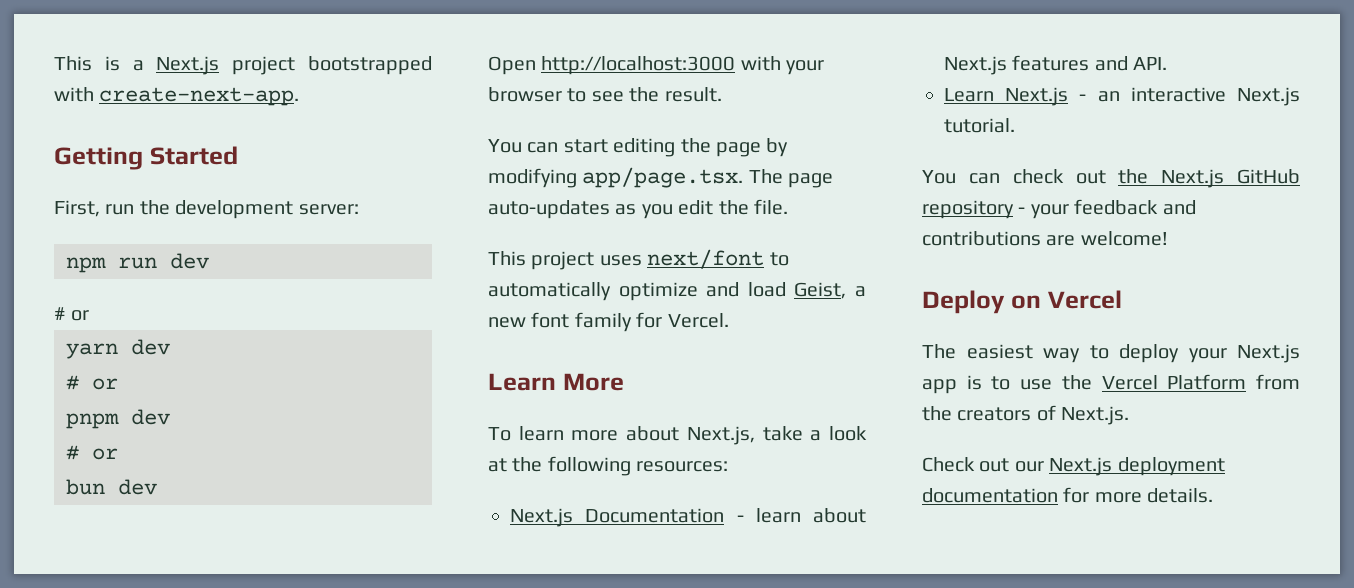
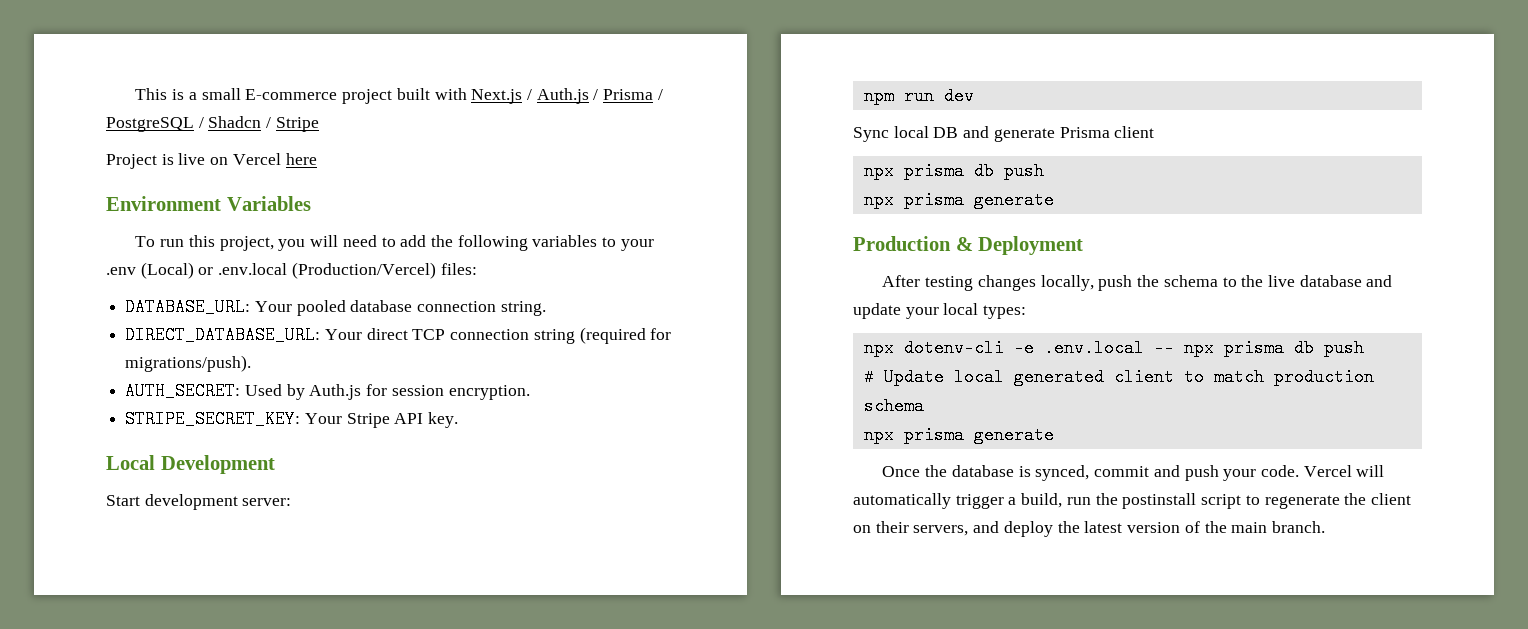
- This is a Next.js project bootstrapped with create-next-app.
- Getting Started
- First, run the development server:
+ This is a small E-commerce project built with Next.js / Auth.js / Prisma / PostgreSQL / Shadcn / Stripe
+ Project is live on Vercel here
+ Environment Variables
+ To run this project, you will need to add the following variables to your .env (Local) or .env.local (Production/Vercel) files:
+ DATABASE_URL: Your pooled database connection string.
+ DIRECT_DATABASE_URL: Your direct TCP connection string (required for migrations/push).
+ AUTH_SECRET: Used by Auth.js for session encryption.
+ STRIPE_SECRET_KEY: Your Stripe API key.
+ Local Development
+ Start development server:
  npm run dev
- # or
- yarn dev
- # or
- pnpm dev
- # or
- bun dev
- Open http://localhost:3000 with your browser to see the result.
- You can start editing the page by modifying app/page.tsx. The page auto-updates as you edit the file.
- This project uses next/font to automatically optimize and load Geist, a new font family for Vercel.
- Learn More
- To learn more about Next.js, take a look at the following resources:
- Next.js Documentation - learn about Next.js features and API.
- Learn Next.js - an interactive Next.js tutorial.
- You can check out the Next.js GitHub repository - your feedback and contributions are welcome!
- Deploy on Vercel
- The easiest way to deploy your Next.js app is to use the Vercel Platform from the creators of Next.js.
- Check out our Next.js deployment documentation for more details.
+ Sync local DB and generate Prisma client
+ npx prisma db push
+ npx prisma generate
+ Production & Deployment
+ After testing changes locally, push the schema to the live database and update your local types:
+ npx dotenv-cli -e .env.local -- npx prisma db push
+ # Update local generated client to match production schema
+ npx prisma generate
+ Once the database is synced, commit and push your code. Vercel will automatically trigger a build, run the postinstall script to regenerate the client on their servers, and deploy the latest version of the main branch.

